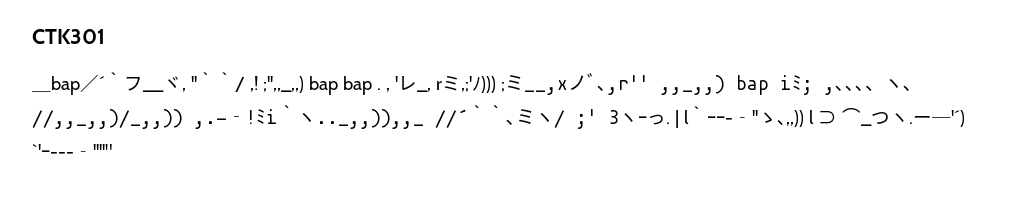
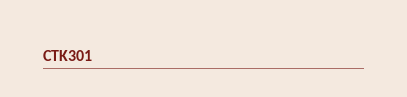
- ＿bap／´｀フ__ヾ, ''｀｀/ ,! ;'',,_,,) bap bap . , 'レ_, rミ,;'ﾉ))) ;ミ__,xノﾞ､,r'' ,,_,,) bap iﾐ; ,､､､、ヽ､//,,_,,)/_,,)) ,.-‐!ﾐi｀ヽ.._,,)),,_ //´｀｀､ミヽ/ ;' 3ヽｰっ. | l｀ｰｰ-‐''ゝ､,,)) l ⊃ ⌒_つヽ.ー─'´) `'ｰ---‐''''"

